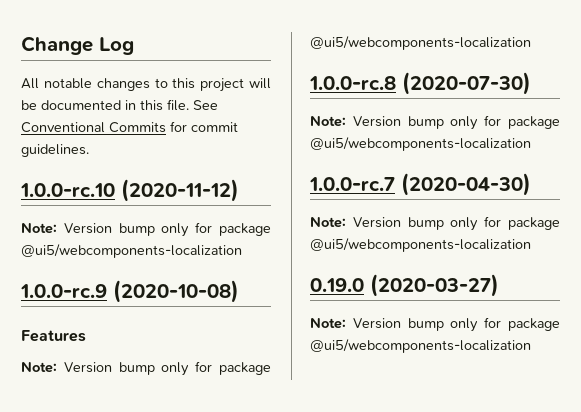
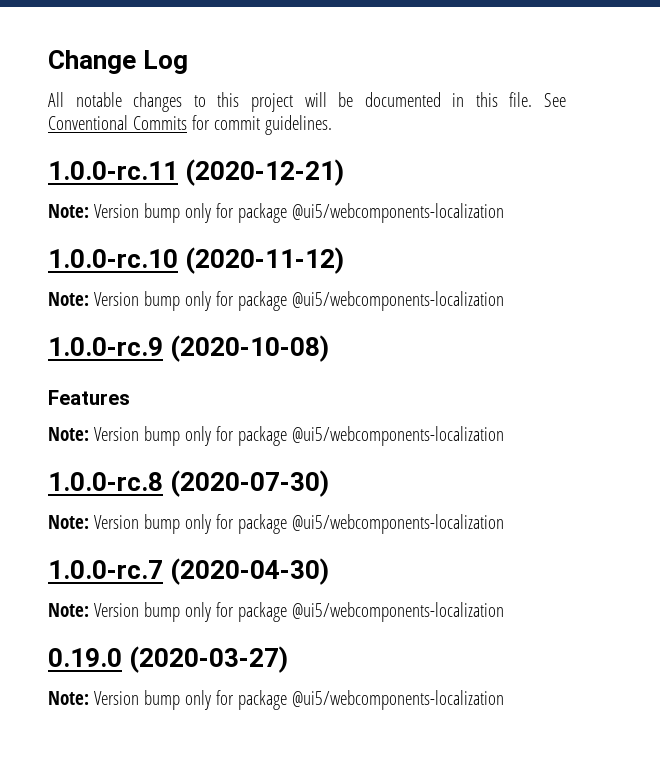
+ 1.0.0-rc.11 (2020-12-21)
+ Note: Version bump only for package @ui5/webcomponents-localization

